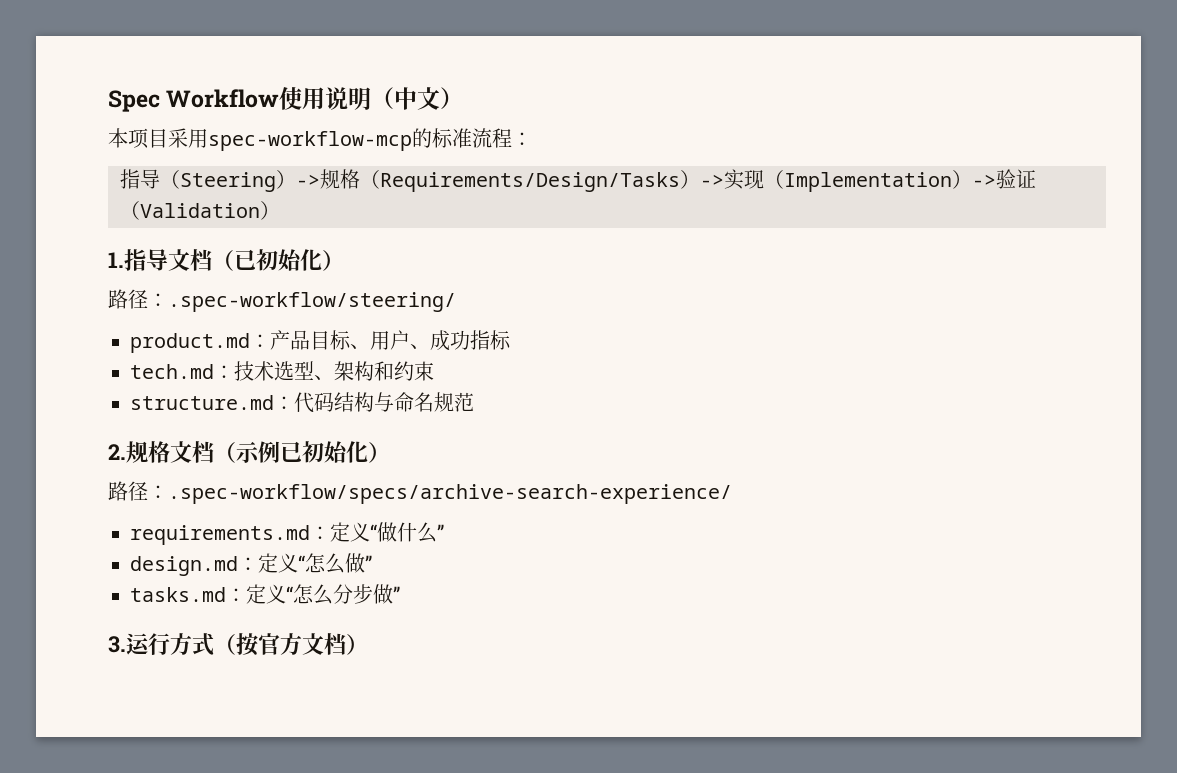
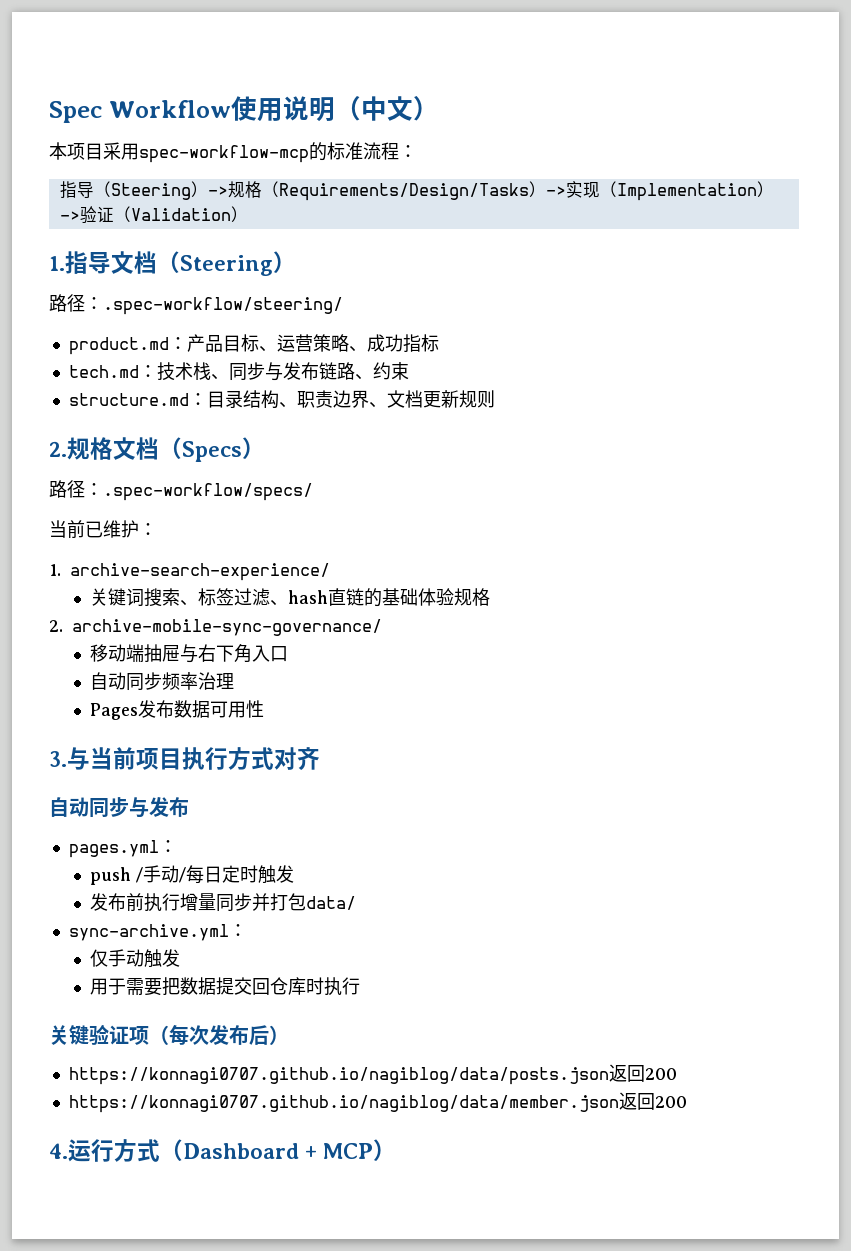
- 1.指导文档（已初始化）
+ 1.指导文档（Steering）
- product.md：产品目标、用户、成功指标
+ product.md：产品目标、运营策略、成功指标
- tech.md：技术选型、架构和约束
- structure.md：代码结构与命名规范
+ tech.md：技术栈、同步与发布链路、约束
+ structure.md：目录结构、职责边界、文档更新规则
- 2.规格文档（示例已初始化）
- 路径：.spec-workflow/specs/archive-search-experience/
- requirements.md：定义“做什么”
- design.md：定义“怎么做”
- tasks.md：定义“怎么分步做”
- 3.运行方式（按官方文档）
+ 2.规格文档（Specs）
+ 路径：.spec-workflow/specs/
+ 当前已维护：
+ 1. archive-search-experience/
+ 关键词搜索、标签过滤、hash直链的基础体验规格
+ 2. archive-mobile-sync-governance/
+ 移动端抽屉与右下角入口
+ 自动同步频率治理
+ Pages发布数据可用性
+ 3.与当前项目执行方式对齐
+ 自动同步与发布
+ pages.yml：
+ push /手动/每日定时触发
+ 发布前执行增量同步并打包data/
+ sync-archive.yml：
+ 仅手动触发
+ 用于需要把数据提交回仓库时执行
+ 关键验证项（每次发布后）
+ https://konnagi0707.github.io/nagiblog/data/posts.json返回200
+ https://konnagi0707.github.io/nagiblog/data/member.json返回200
+ 4.运行方式（Dashboard + MCP）

